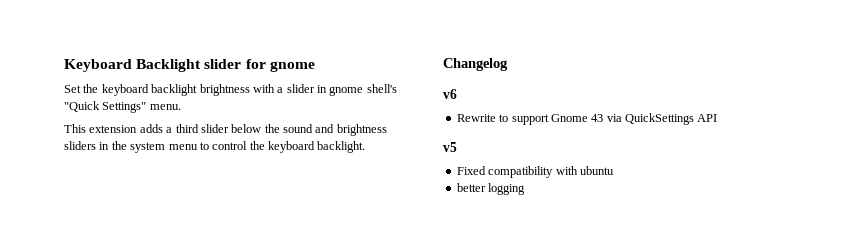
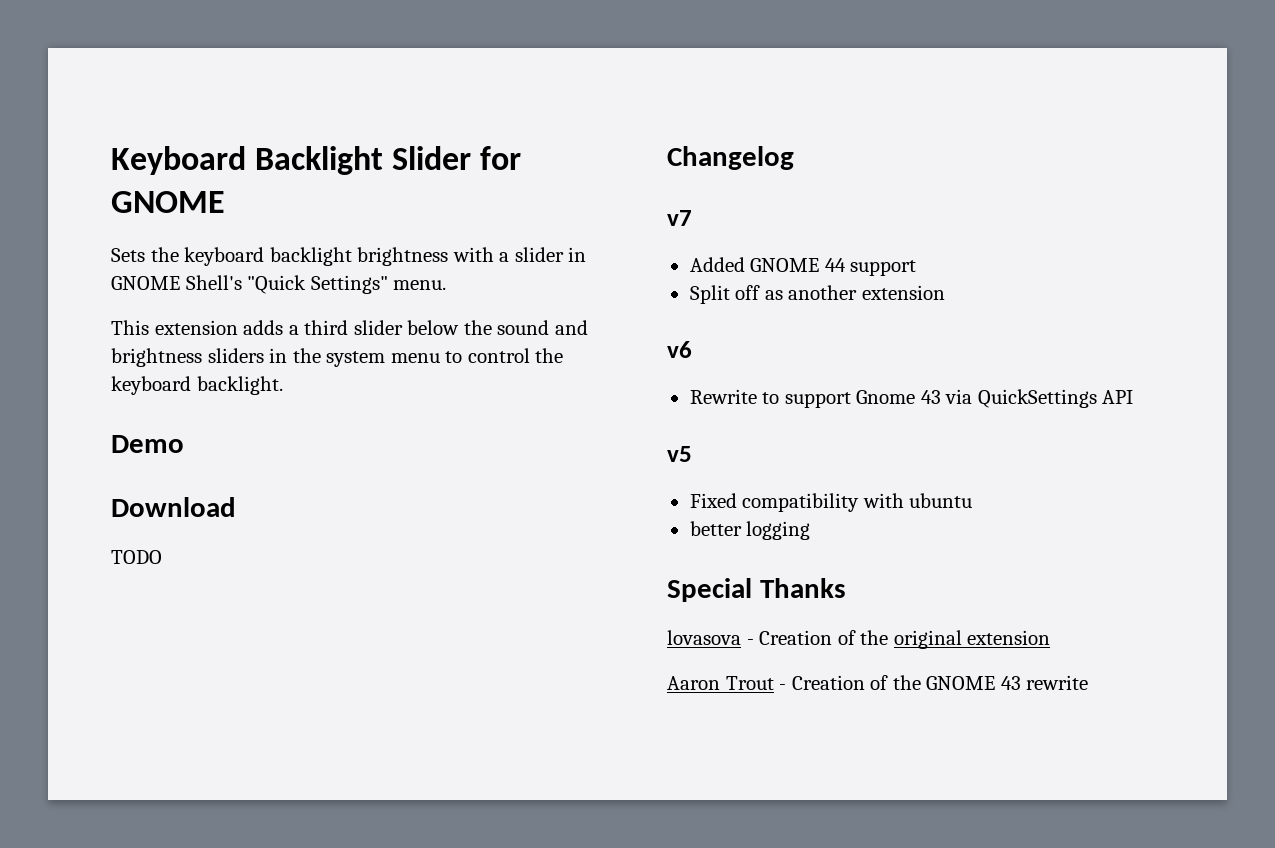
- Keyboard Backlight slider for gnome
- Set the keyboard backlight brightness with a slider in gnome shell's "Quick Settings" menu.
+ Keyboard Backlight Slider for GNOME
+ Sets the keyboard backlight brightness with a slider in GNOME Shell's "Quick Settings" menu.
+ Demo
+ Download
+ TODO
  Changelog
+ v7
+ Added GNOME 44 support
+ Split off as another extension
+ Special Thanks
+ lovasova - Creation of the original extension
+ Aaron Trout - Creation of the GNOME 43 rewrite

